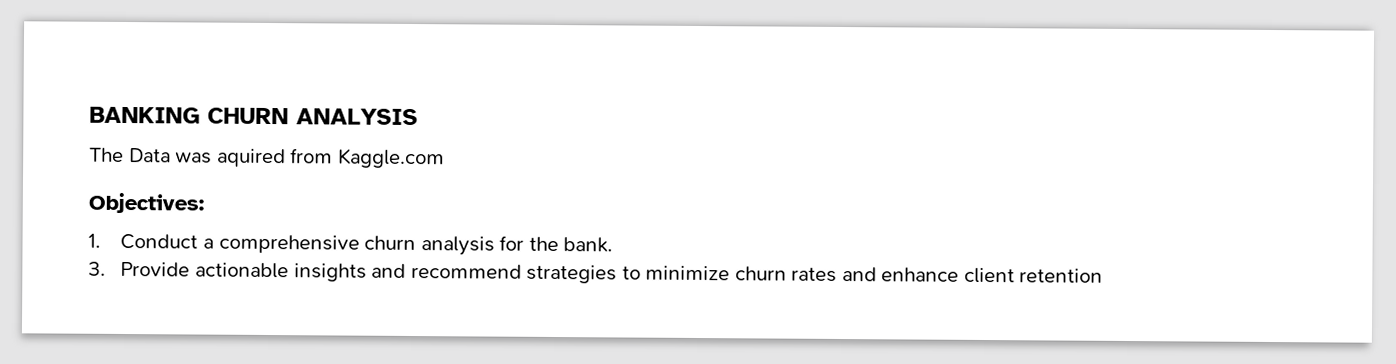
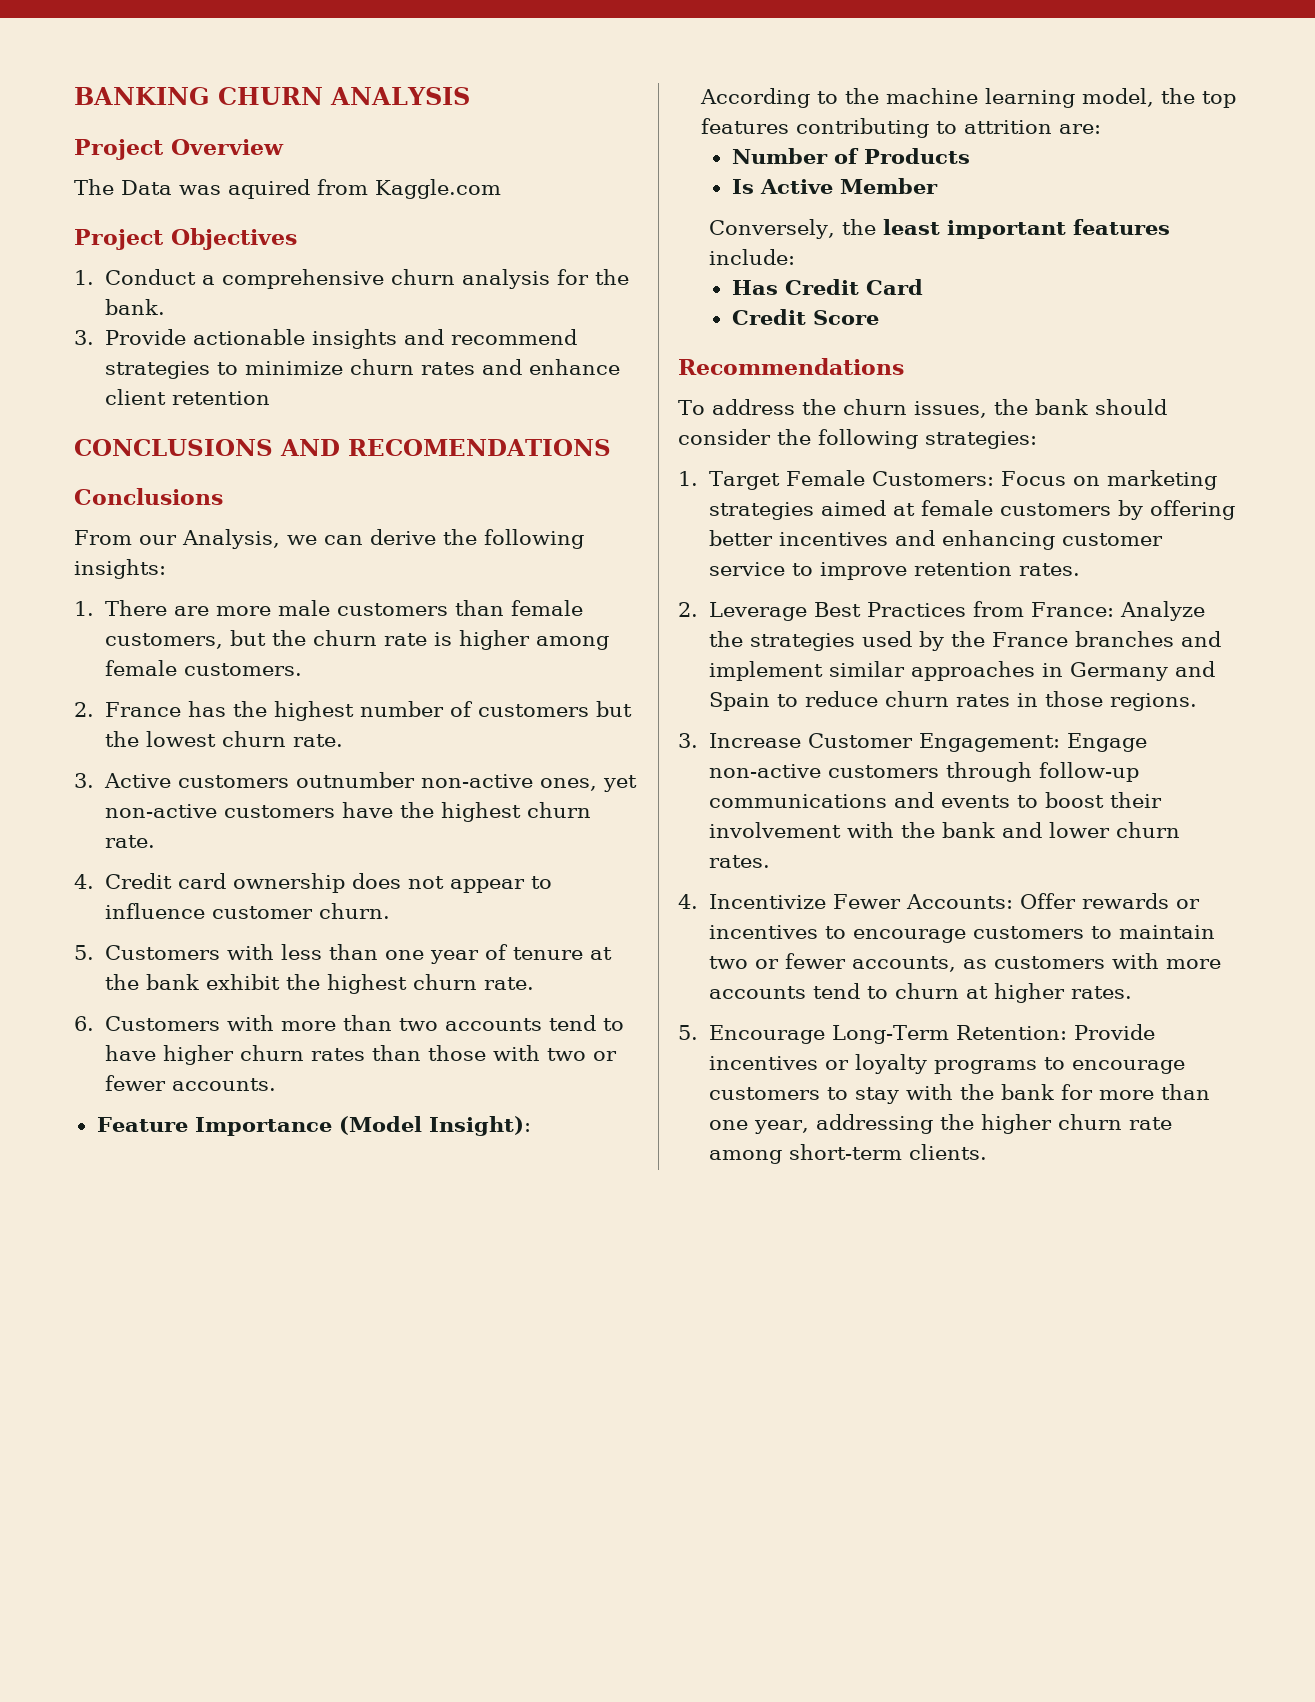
+ Project Overview
- Objectives:
+ Project Objectives
+ CONCLUSIONS AND RECOMENDATIONS
+ Conclusions
+ From our Analysis, we can derive the following insights:
+ 1. There are more male customers than female customers, but the churn rate is higher among female customers.
+ 2. France has the highest number of customers but the lowest churn rate.
+ 3. Active customers outnumber non-active ones, yet non-active customers have the highest churn rate.
+ 4. Credit card ownership does not appear to influence customer churn.
+ 5. Customers with less than one year of tenure at the bank exhibit the highest churn rate.
+ 6. Customers with more than two accounts tend to have higher churn rates than those with two or fewer accounts.
+ Feature Importance (Model Insight): According to the machine learning model, the top features contributing to attrition are:
+ Number of Products
+ Is Active Member
+ Conversely, the least important features include:
+ Has Credit Card
+ Credit Score
+ Recommendations
+ To address the churn issues, the bank should consider the following strategies:
+ 1. Target Female Customers: Focus on marketing strategies aimed at female customers by offering better incentives and enhancing customer service to improve retention rates.
+ 2. Leverage Best Practices from France: Analyze the strategies used by the France branches and implement similar approaches in Germany and Spain to reduce churn rates in those regions.
+ 3. Increase Customer Engagement: Engage non-active customers through follow-up communications and events to boost their involvement with the bank and lower churn rates.
+ 4. Incentivize Fewer Accounts: Offer rewards or incentives to encourage customers to maintain two or fewer accounts, as customers with more accounts tend to churn at higher rates.
+ 5. Encourage Long-Term Retention: Provide incentives or loyalty programs to encourage customers to stay with the bank for more than one year, addressing the higher churn rate among short-term clients.

